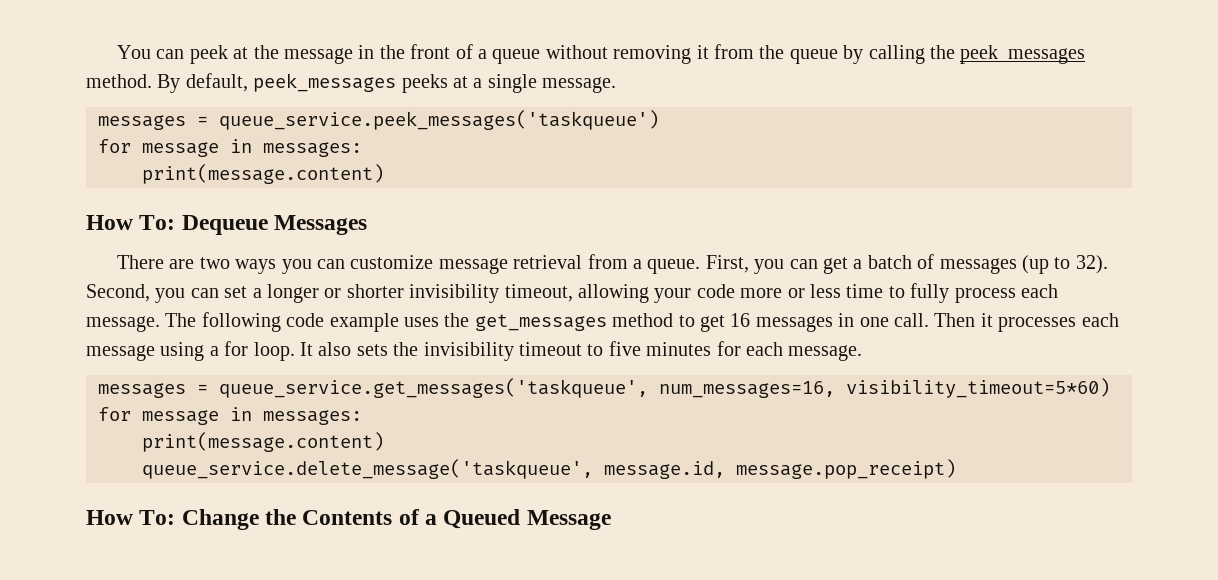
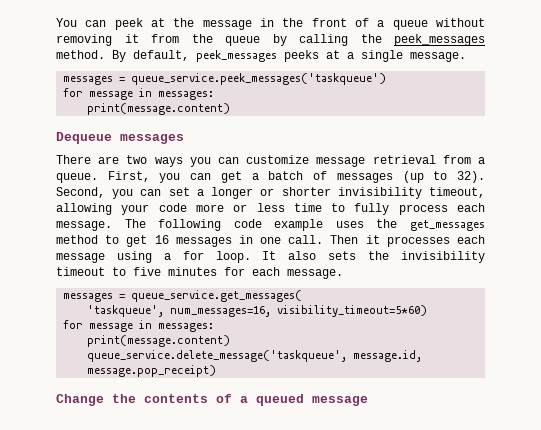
- How To: Dequeue Messages
+ Dequeue messages
- messages = queue_service.get_messages('taskqueue', num_messages=16, visibility_timeout=5*60)
+ messages = queue_service.get_messages(
+ 'taskqueue', num_messages=16, visibility_timeout=5*60)
- How To: Change the Contents of a Queued Message
+ Change the contents of a queued message

